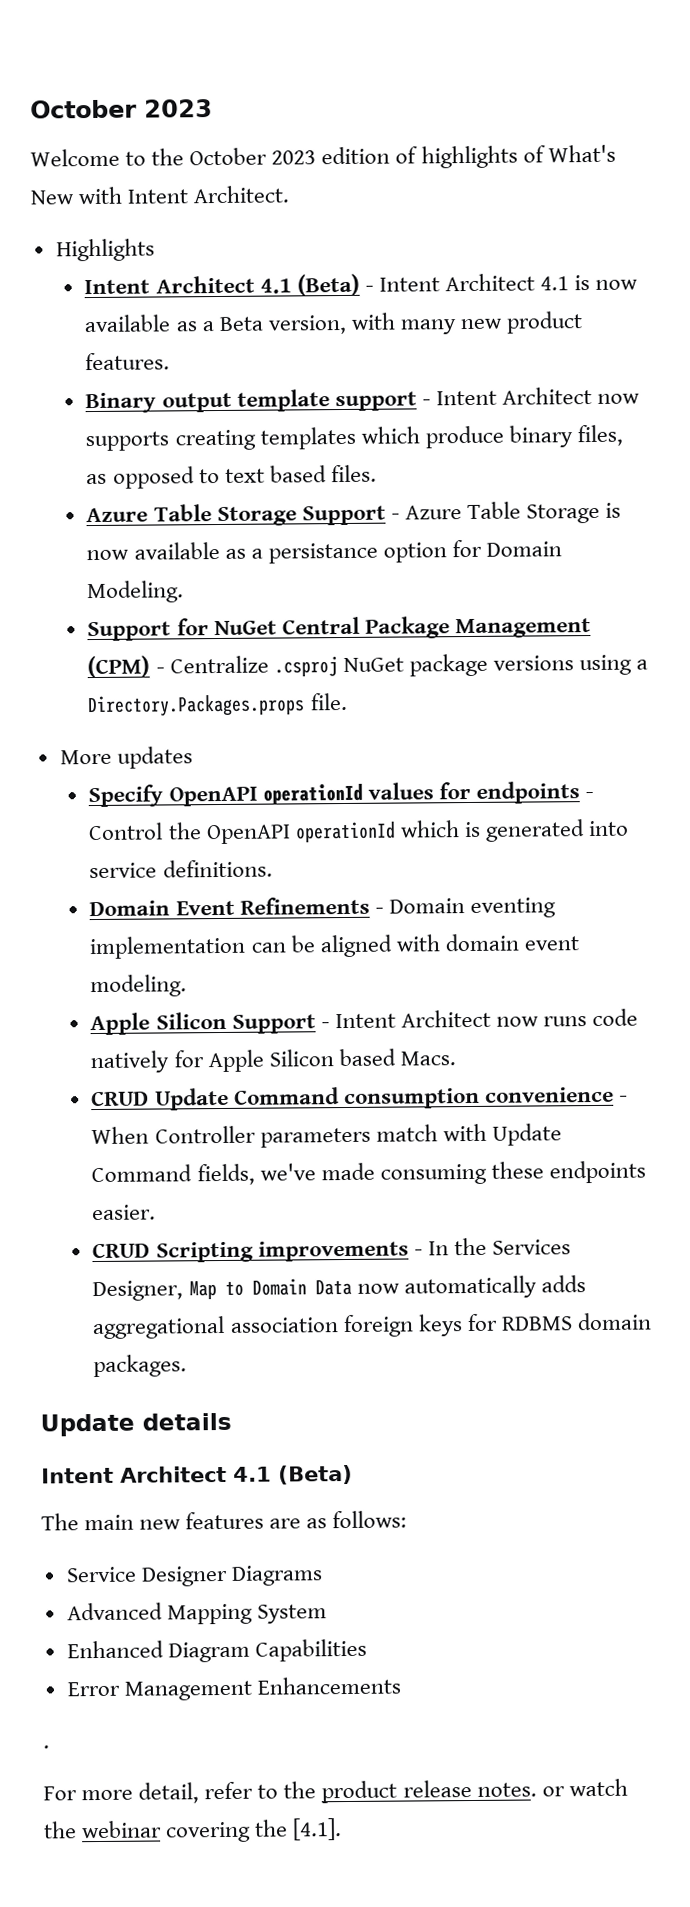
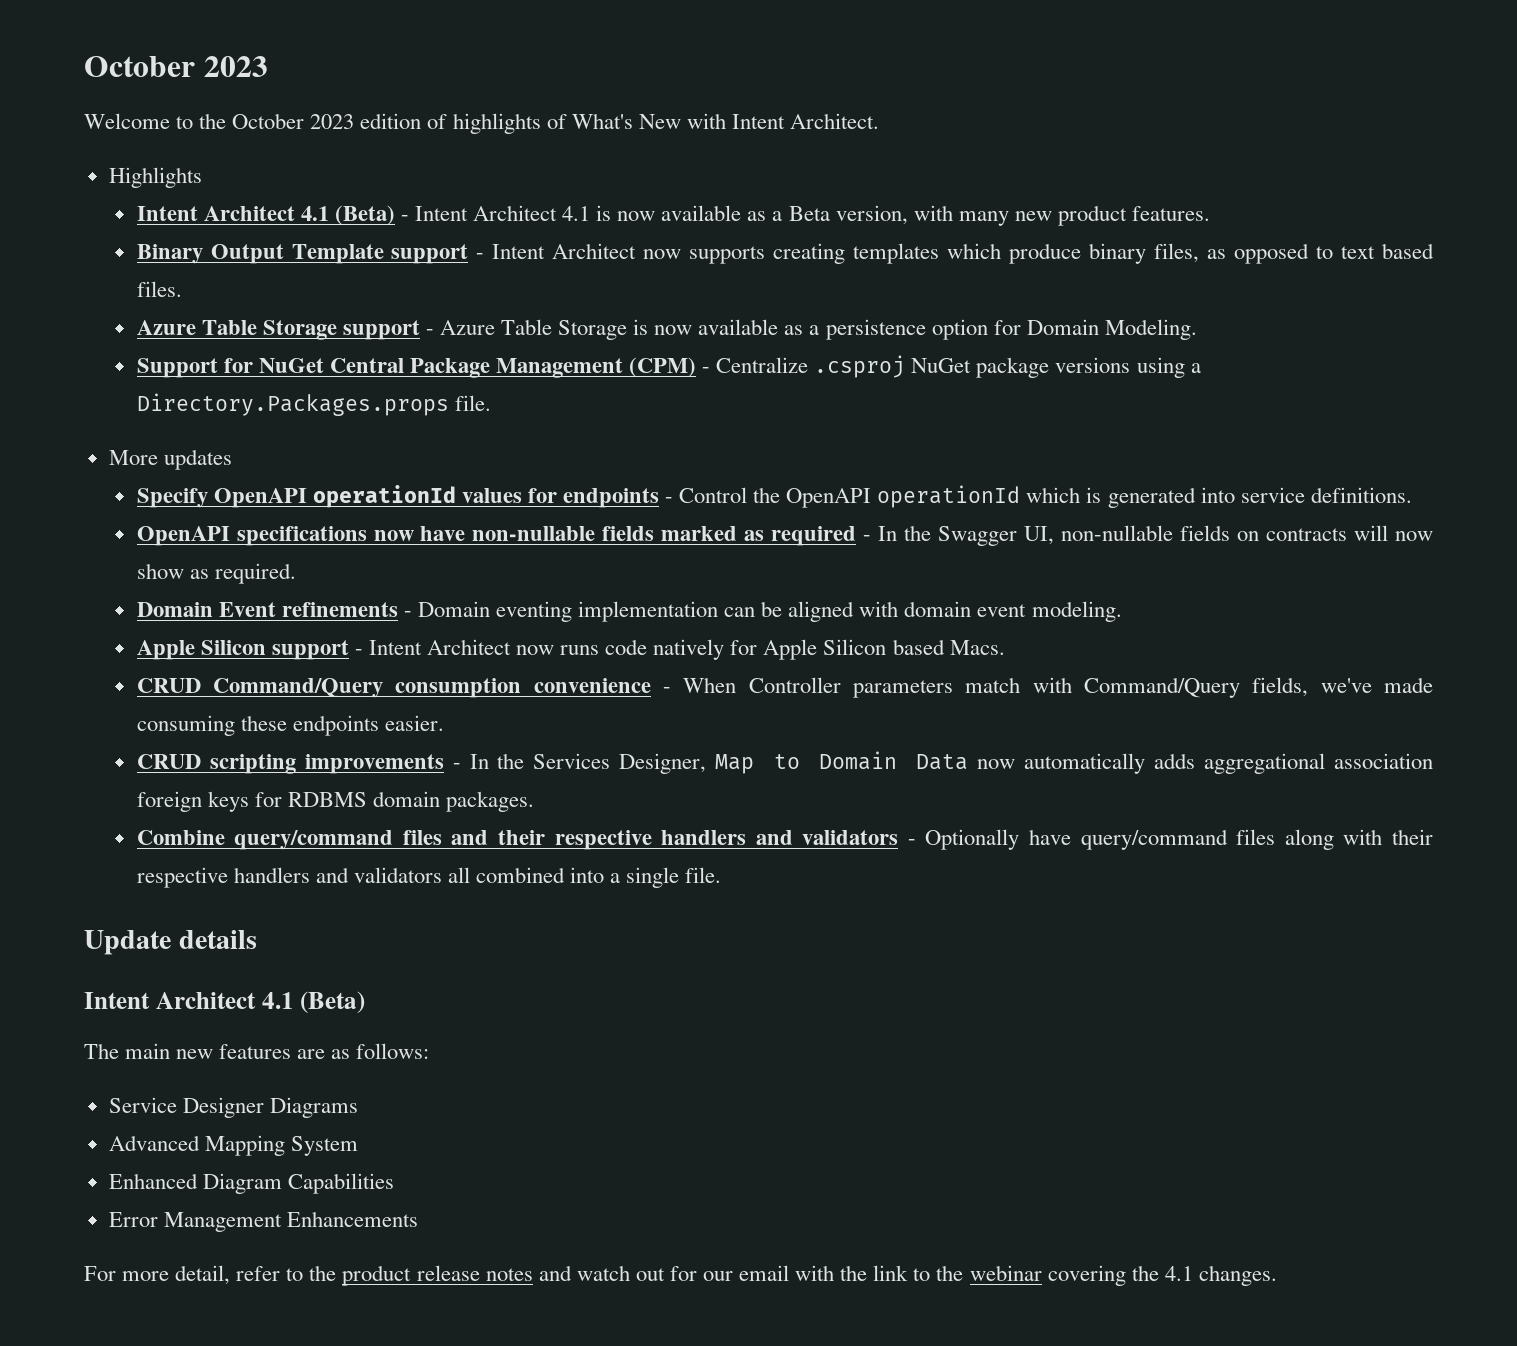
- Binary output template support - Intent Architect now supports creating templates which produce binary files, as opposed to text based files.
+ Binary Output Template support - Intent Architect now supports creating templates which produce binary files, as opposed to text based files.
- Azure Table Storage Support - Azure Table Storage is now available as a persistance option for Domain Modeling.
+ Azure Table Storage support - Azure Table Storage is now available as a persistence option for Domain Modeling.
+ OpenAPI specifications now have non-nullable fields marked as required - In the Swagger UI, non-nullable fields on contracts will now show as required.
- Domain Event Refinements - Domain eventing implementation can be aligned with domain event modeling.
+ Domain Event refinements - Domain eventing implementation can be aligned with domain event modeling.
- Apple Silicon Support - Intent Architect now runs code natively for Apple Silicon based Macs.
+ Apple Silicon support - Intent Architect now runs code natively for Apple Silicon based Macs.
- CRUD Update Command consumption convenience - When Controller parameters match with Update Command fields, we've made consuming these endpoints easier.
+ CRUD Command/Query consumption convenience - When Controller parameters match with Command/Query fields, we've made consuming these endpoints easier.
- CRUD Scripting improvements - In the Services Designer, Map to Domain Data now automatically adds aggregational association foreign keys for RDBMS domain packages.
+ CRUD scripting improvements - In the Services Designer, Map to Domain Data now automatically adds aggregational association foreign keys for RDBMS domain packages.
+ Combine query/command files and their respective handlers and validators - Optionally have query/command files along with their respective handlers and validators all combined into a single file.
- .
- For more detail, refer to the product release notes. or watch the webinar covering the [4.1].
+ For more detail, refer to the product release notes and watch out for our email with the link to the webinar covering the 4.1 changes.

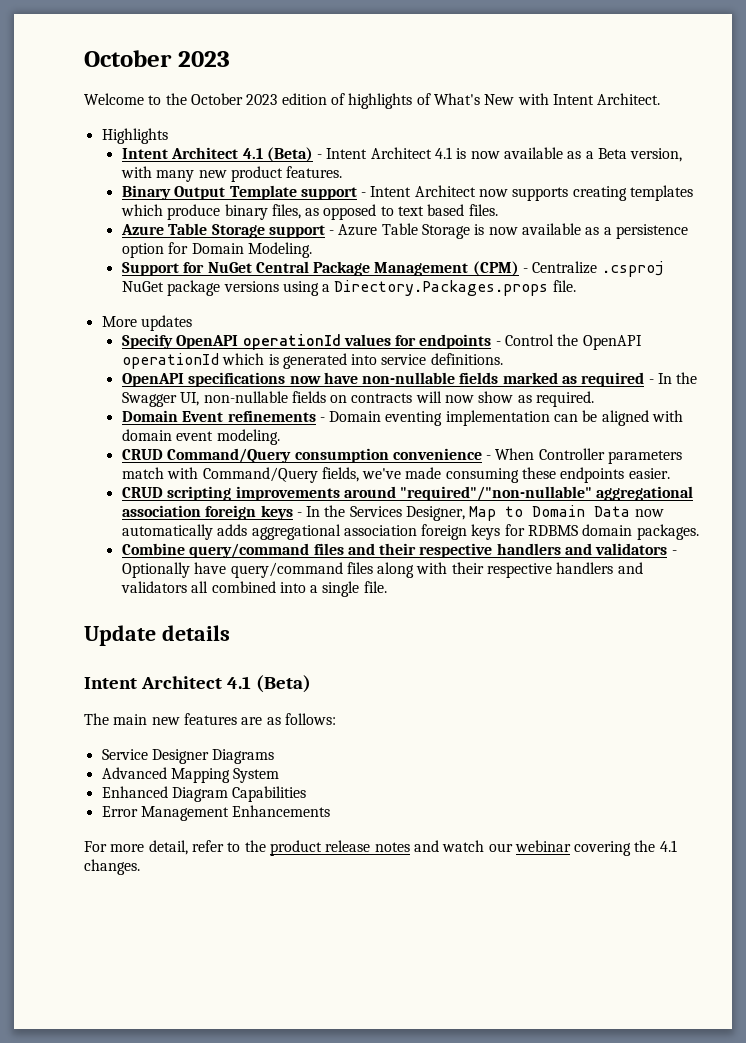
- Apple Silicon support - Intent Architect now runs code natively for Apple Silicon based Macs.
- CRUD scripting improvements - In the Services Designer, Map to Domain Data now automatically adds aggregational association foreign keys for RDBMS domain packages.
+ CRUD scripting improvements around "required"/"non-nullable" aggregational association foreign keys - In the Services Designer, Map to Domain Data now automatically adds aggregational association foreign keys for RDBMS domain packages.
- For more detail, refer to the product release notes and watch out for our email with the link to the webinar covering the 4.1 changes.
+ For more detail, refer to the product release notes and watch our webinar covering the 4.1 changes.

